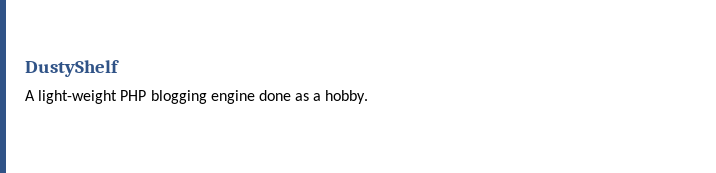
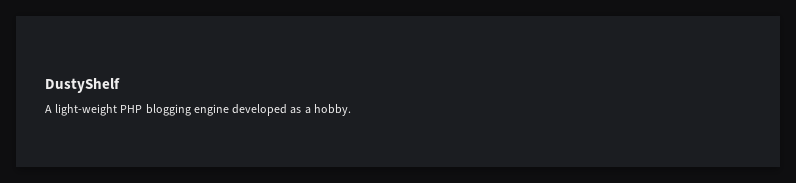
- A light-weight PHP blogging engine done as a hobby.
+ A light-weight PHP blogging engine developed as a hobby.

